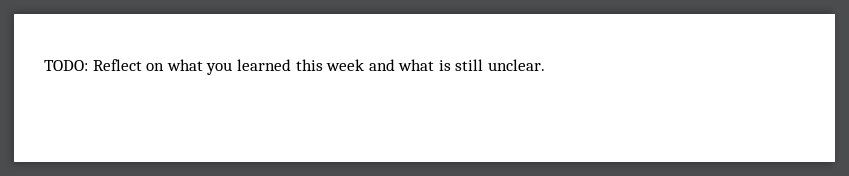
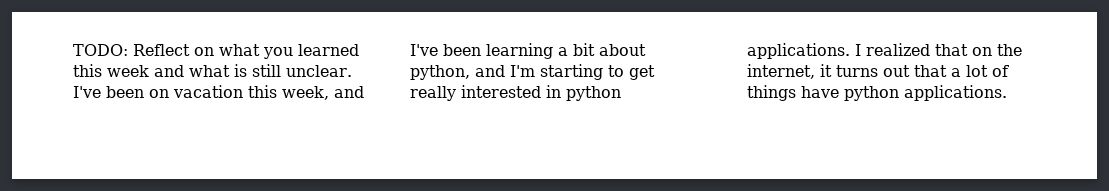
+ I've been on vacation this week, and I've been learning a bit about python, and I'm starting to get really interested in python applications. I realized that on the internet, it turns out that a lot of things have python applications.

